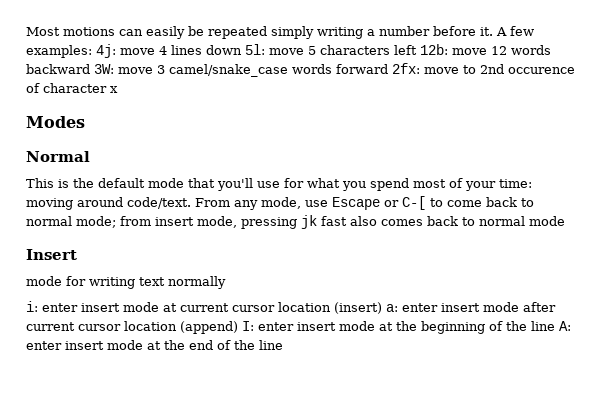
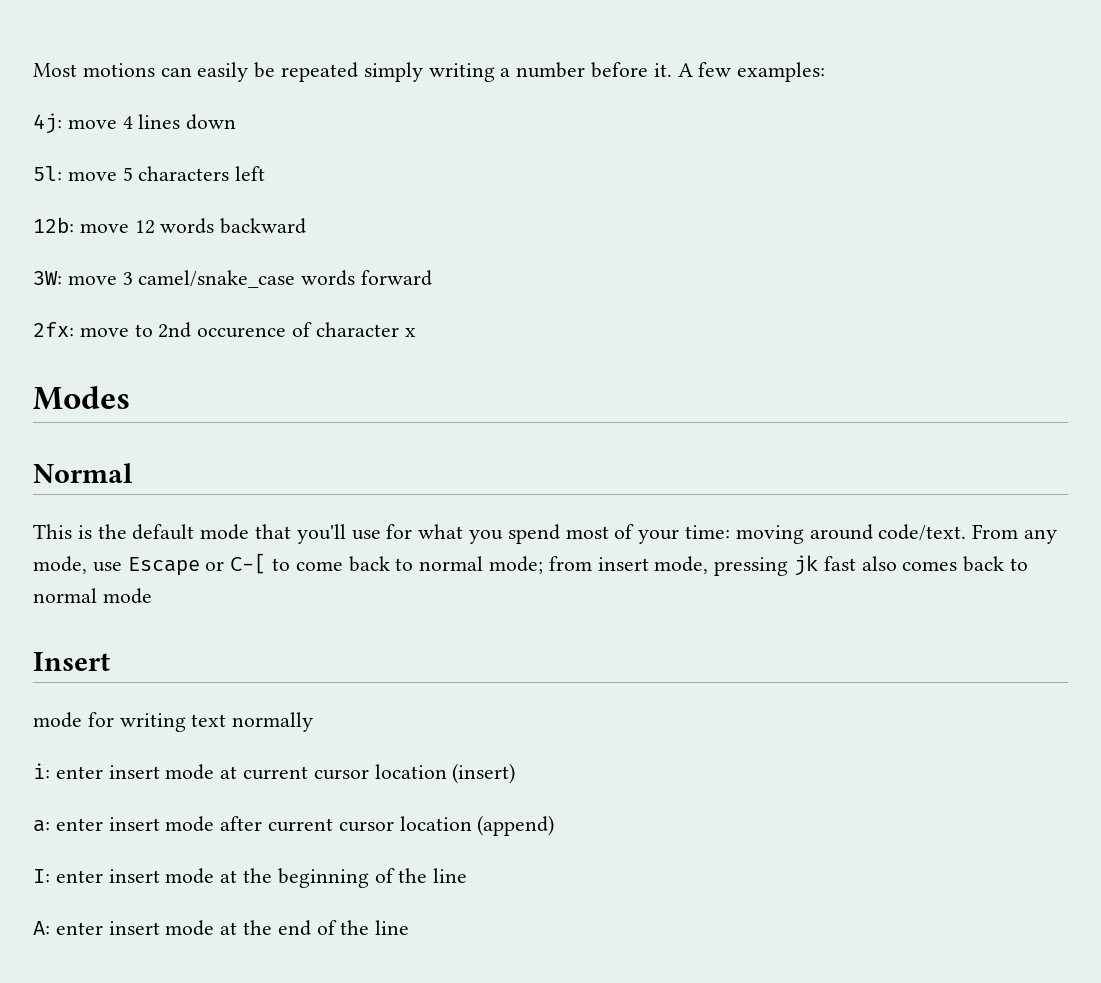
- A few examples: 4j: move 4 lines down 5l: move 5 characters left 12b: move 12 words backward 3W: move 3 camel/snake_case words forward 2fx: move to 2nd occurence of character x
+ A few examples:
+ 4j: move 4 lines down
+ 5l: move 5 characters left
+ 12b: move 12 words backward
+ 3W: move 3 camel/snake_case words forward
+ 2fx: move to 2nd occurence of character x
- i: enter insert mode at current cursor location (insert) a: enter insert mode after current cursor location (append) I: enter insert mode at the beginning of the line A: enter insert mode at the end of the line
+ i: enter insert mode at current cursor location (insert)
+ a: enter insert mode after current cursor location (append)
+ I: enter insert mode at the beginning of the line
+ A: enter insert mode at the end of the line

